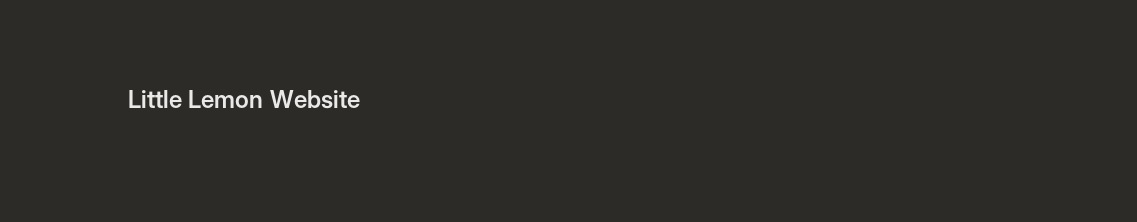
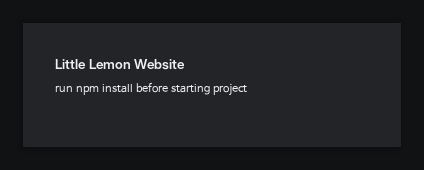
+ run npm install before starting project

